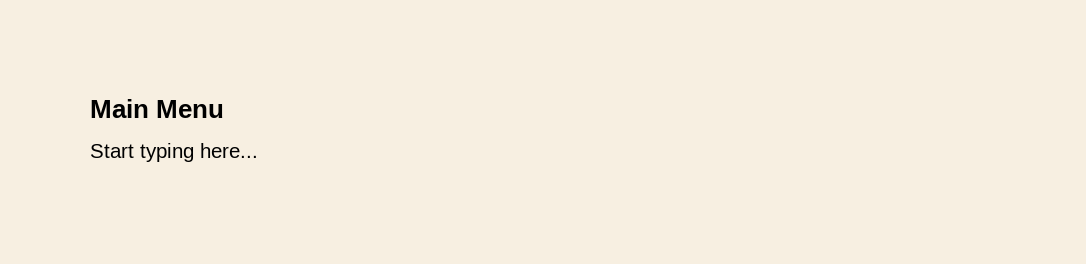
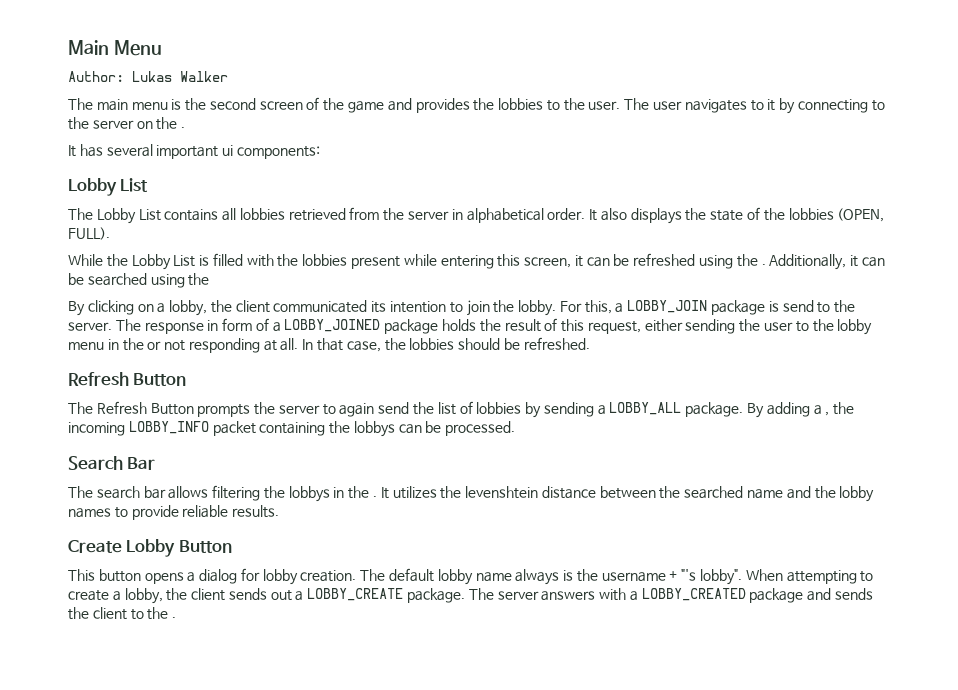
- Start typing here...
+ Author: Lukas Walker
+ The main menu is the second screen of the game and provides the lobbies to the user. The user navigates to it by connecting to the server on the .
+ It has several important ui components:
+ Lobby List
+ The Lobby List contains all lobbies retrieved from the server in alphabetical order. It also displays the state of the lobbies (OPEN, FULL).
+ While the Lobby List is filled with the lobbies present while entering this screen, it can be refreshed using the . Additionally, it can be searched using the
+ By clicking on a lobby, the client communicated its intention to join the lobby. For this, a LOBBY_JOIN package is send to the server. The response in form of a LOBBY_JOINED package holds the result of this request, either sending the user to the lobby menu in the or not responding at all. In that case, the lobbies should be refreshed.
+ Refresh Button
+ The Refresh Button prompts the server to again send the list of lobbies by sending a LOBBY_ALL package. By adding a , the incoming LOBBY_INFO packet containing the lobbys can be processed.
+ Search Bar
+ The search bar allows filtering the lobbys in the . It utilizes the levenshtein distance between the searched name and the lobby names to provide reliable results.
+ Create Lobby Button
+ This button opens a dialog for lobby creation. The default lobby name always is the username + "'s lobby". When attempting to create a lobby, the client sends out a LOBBY_CREATE package. The server answers with a LOBBY_CREATED package and sends the client to the .

